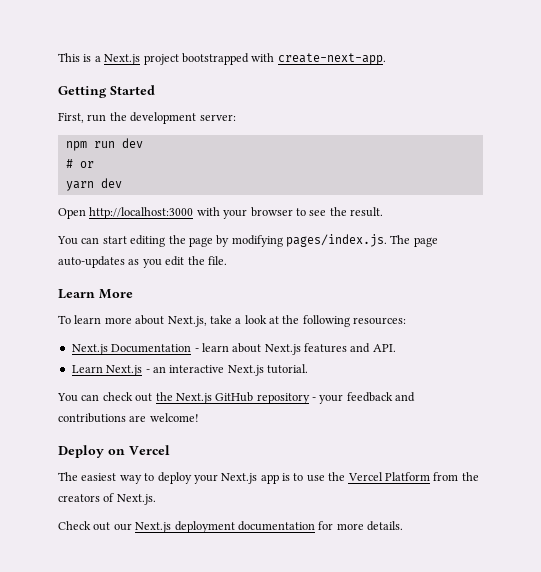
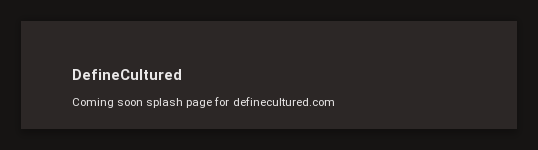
- This is a Next.js project bootstrapped with create-next-app.
- Getting Started
- First, run the development server:
- npm run dev
- # or
- yarn dev
- Open http://localhost:3000 with your browser to see the result.
- You can start editing the page by modifying pages/index.js. The page auto-updates as you edit the file.
- Learn More
- To learn more about Next.js, take a look at the following resources:
- Next.js Documentation - learn about Next.js features and API.
- Learn Next.js - an interactive Next.js tutorial.
- You can check out the Next.js GitHub repository - your feedback and contributions are welcome!
- Deploy on Vercel
- The easiest way to deploy your Next.js app is to use the Vercel Platform from the creators of Next.js.
- Check out our Next.js deployment documentation for more details.
+ DefineCultured
+ Coming soon splash page for definecultured.com

